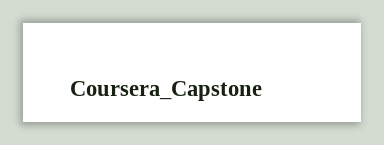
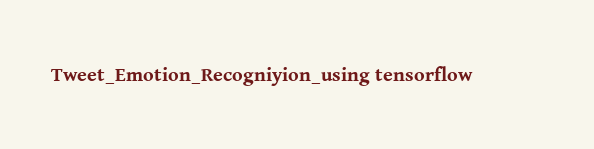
- Coursera_Capstone
+ Tweet_Emotion_Recogniyion_using tensorflow

